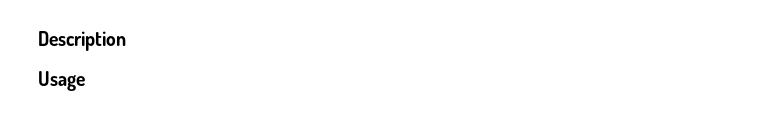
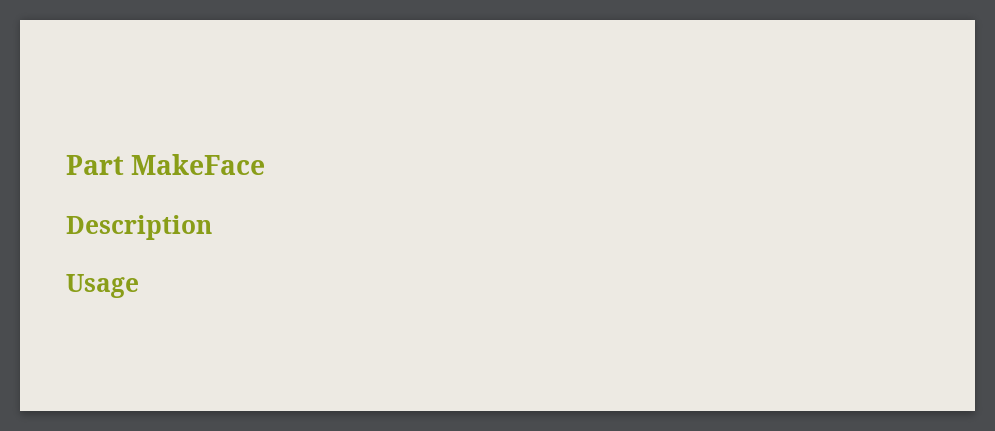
+ Part MakeFace

